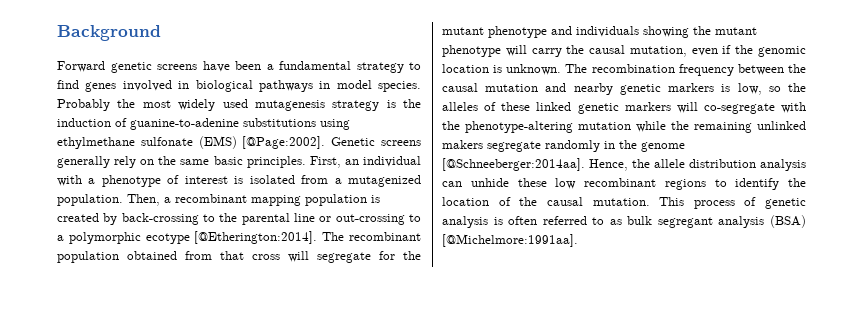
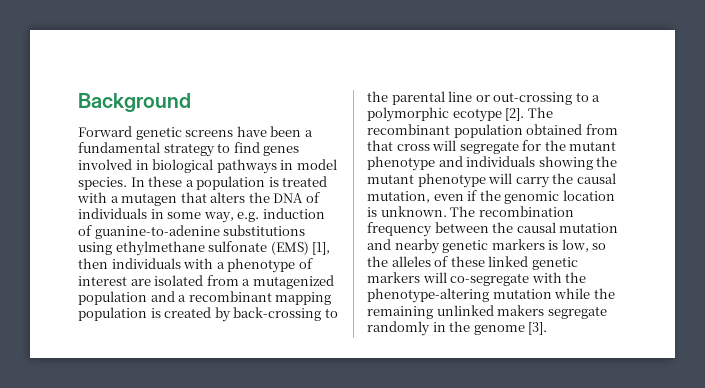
- Probably the most widely used mutagenesis strategy is the induction of guanine-to-adenine substitutions using ethylmethane sulfonate (EMS) [@Page:2002]. Genetic screens generally rely on the same basic principles. First, an individual with a phenotype of interest is isolated from a mutagenized population. Then, a recombinant mapping population is created by back-crossing to the parental line or out-crossing to a polymorphic ecotype [@Etherington:2014].
+ In these a population is treated with a mutagen that alters the DNA of individuals in some way, e.g. induction of guanine-to-adenine substitutions using ethylmethane sulfonate (EMS) [1], then individuals with a phenotype of interest are isolated from a mutagenized population and a recombinant mapping population is created by back-crossing to the parental line or out-crossing to a polymorphic ecotype [2].
- The recombination frequency between the causal mutation and nearby genetic markers is low, so the alleles of these linked genetic markers will co-segregate with the phenotype-altering mutation while the remaining unlinked makers segregate randomly in the genome [@Schneeberger:2014aa]. Hence, the allele distribution analysis can unhide these low recombinant regions to identify the location of the causal mutation. This process of genetic analysis is often referred to as bulk segregant analysis (BSA) [@Michelmore:1991aa].
+ The recombination frequency between the causal mutation and nearby genetic markers is low, so the alleles of these linked genetic markers will co-segregate with the phenotype-altering mutation while the remaining unlinked makers segregate randomly in the genome [3].

